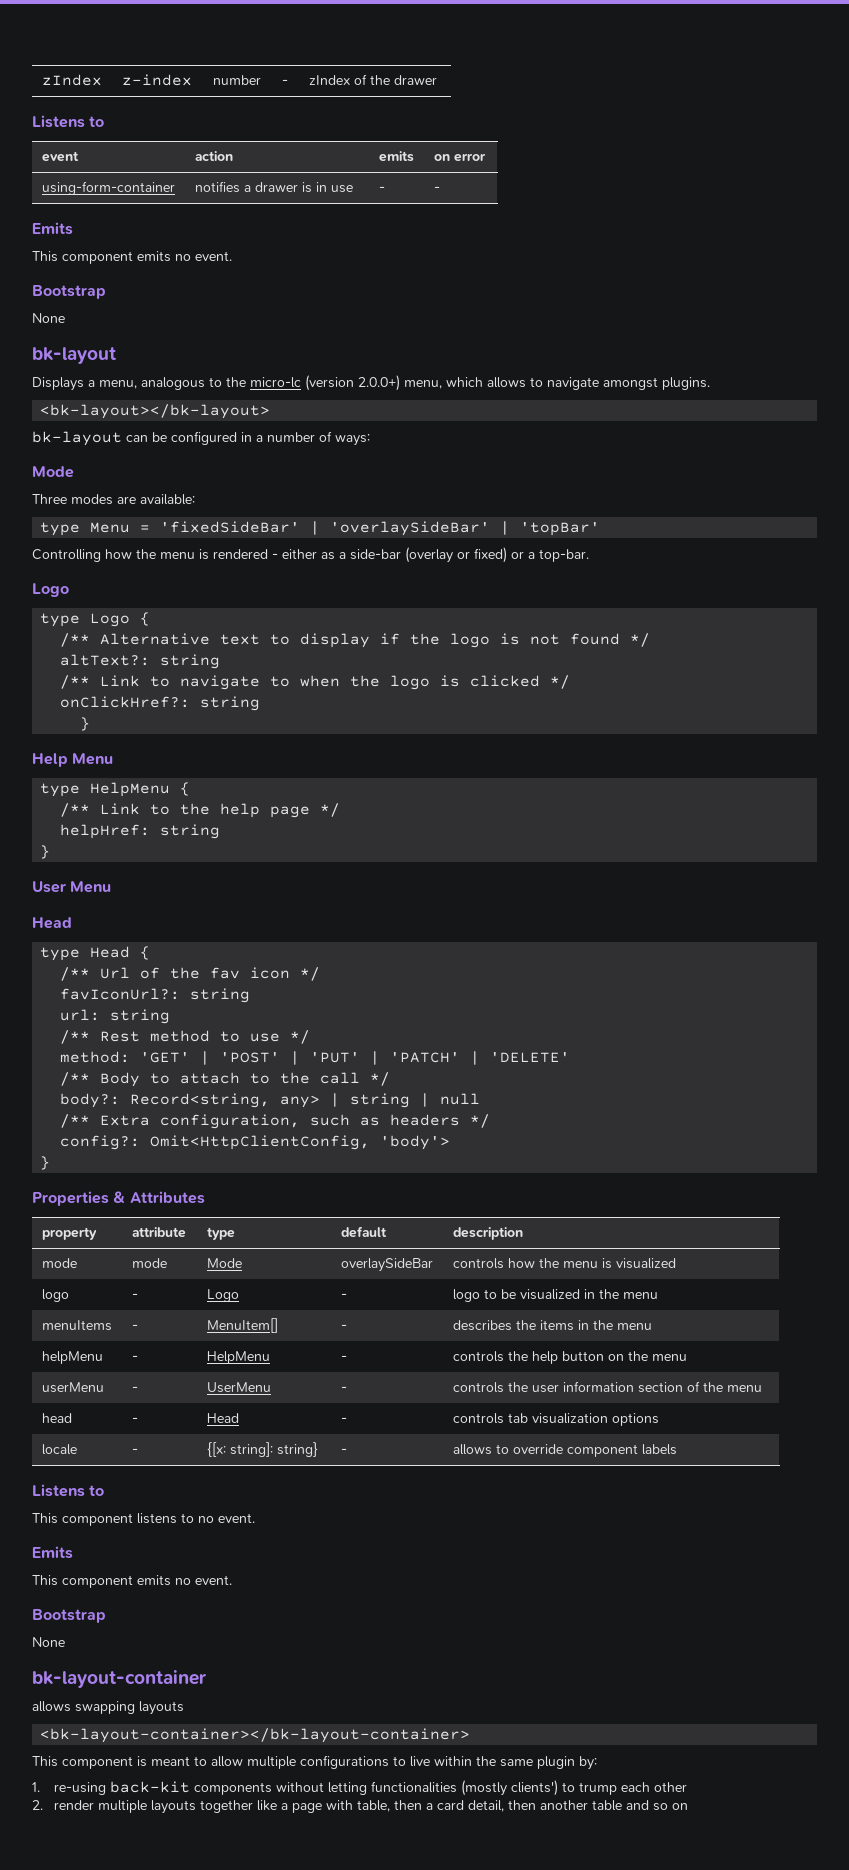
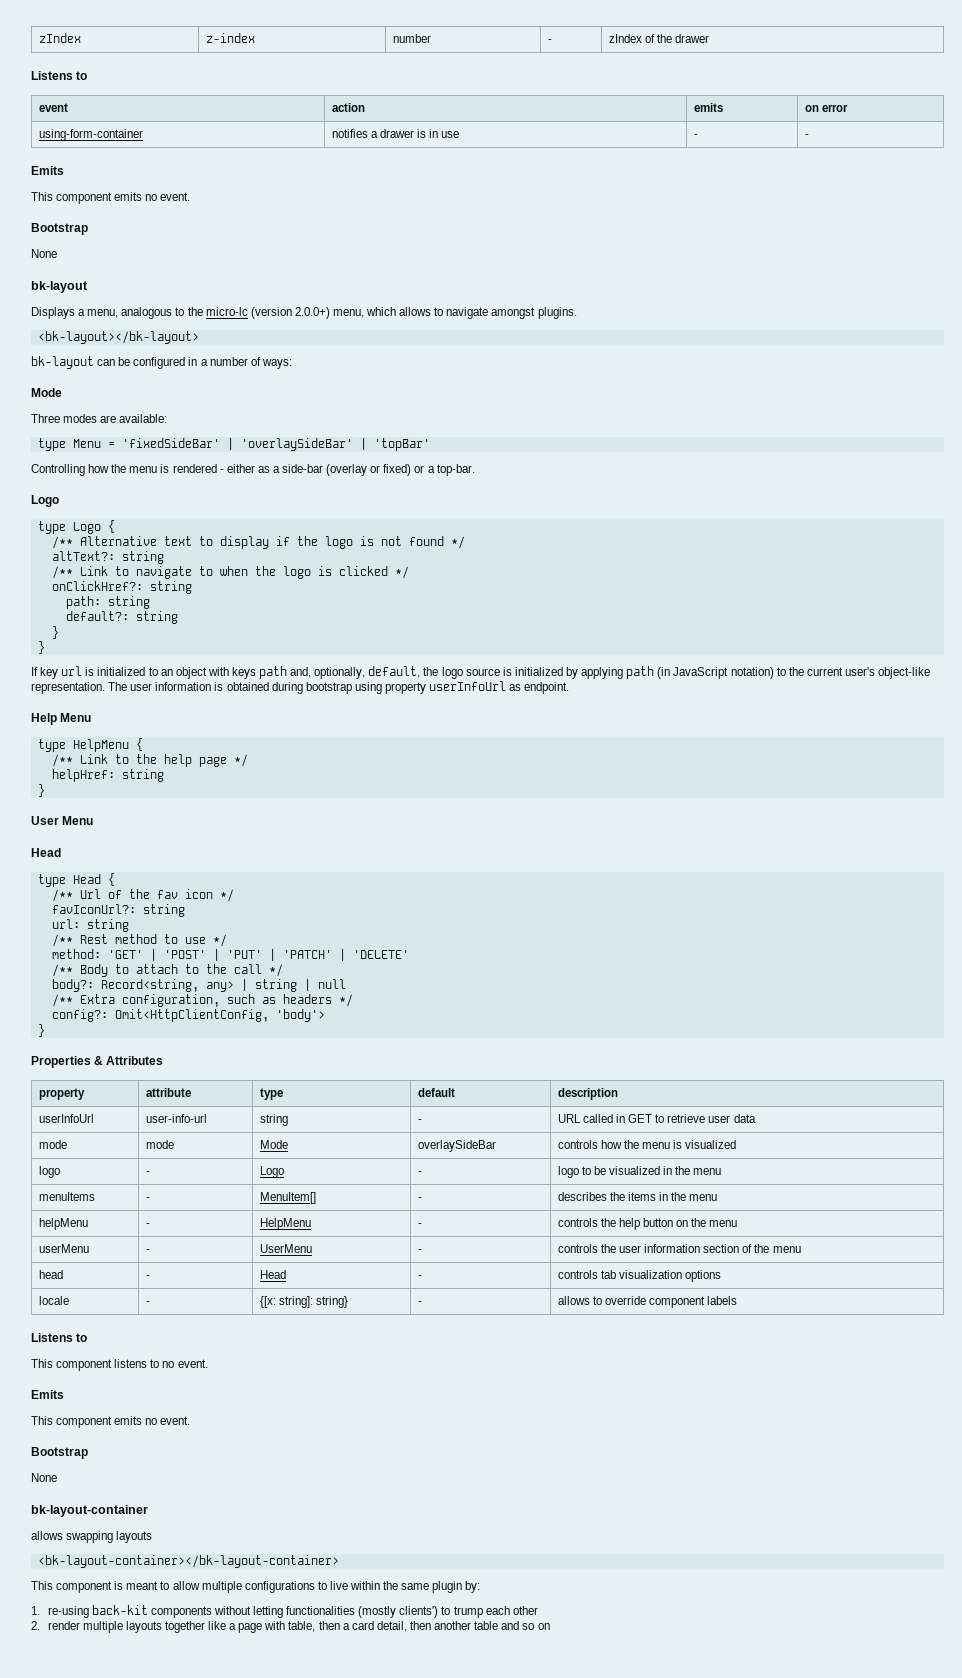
  onClickHref?: string
+ path: string
+ default?: string
  }
+ }
+ If key url is initialized to an object with keys path and, optionally, default, the logo source is initialized by applying path (in JavaScript notation) to the current user's object-like representation. The user information is obtained during bootstrap using property userInfoUrl as endpoint.
+ userInfoUrl | user-info-url | string | - | URL called in GET to retrieve user data

